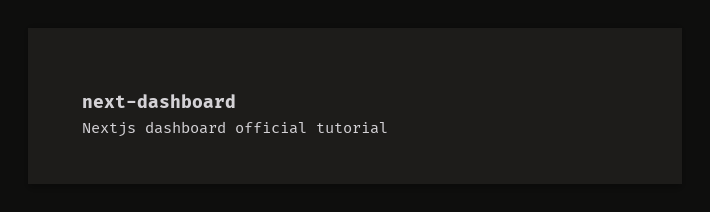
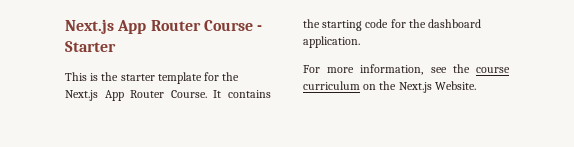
- next-dashboard
- Nextjs dashboard official tutorial
+ Next.js App Router Course - Starter
+ This is the starter template for the Next.js App Router Course. It contains the starting code for the dashboard application.
+ For more information, see the course curriculum on the Next.js Website.

